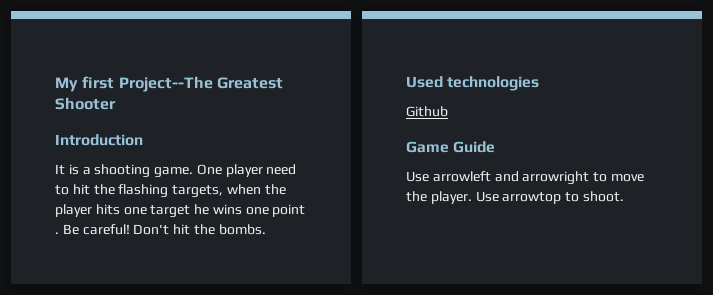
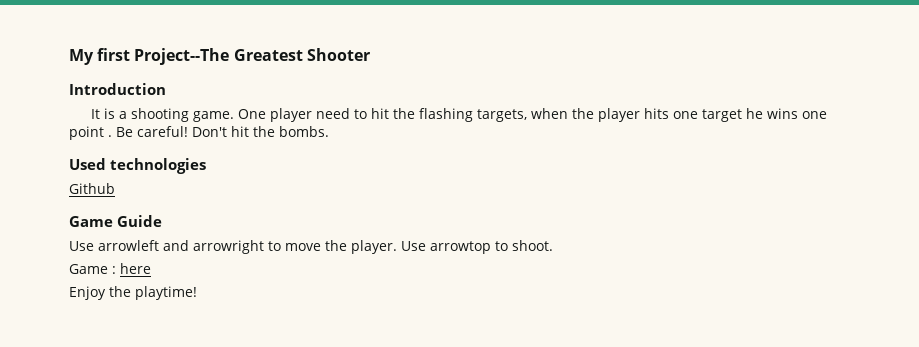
+ Game : here
+ Enjoy the playtime!

